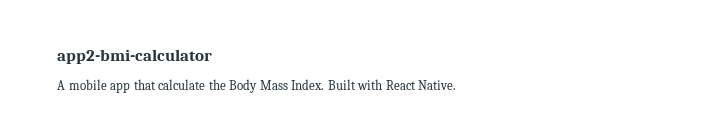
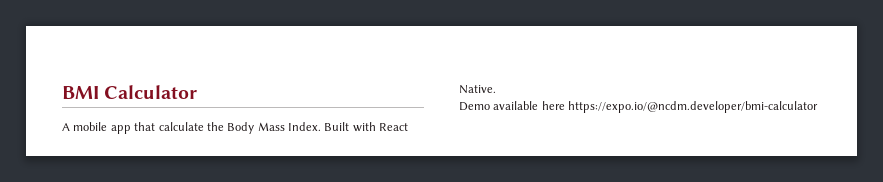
- app2-bmi-calculator
+ BMI Calculator
+ Demo available here https://expo.io/@ncdm.developer/bmi-calculator

